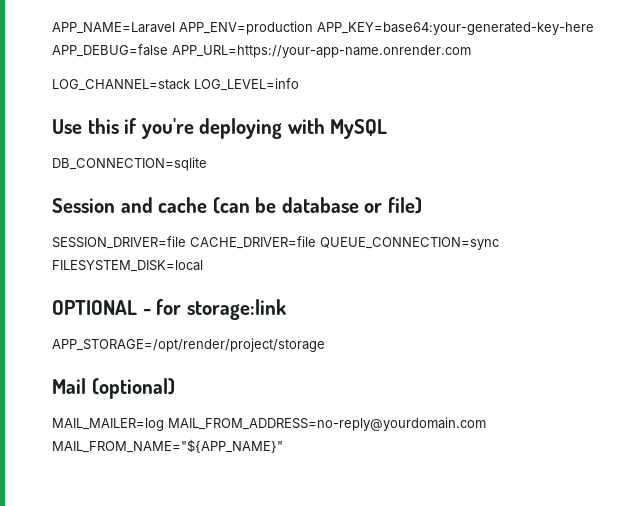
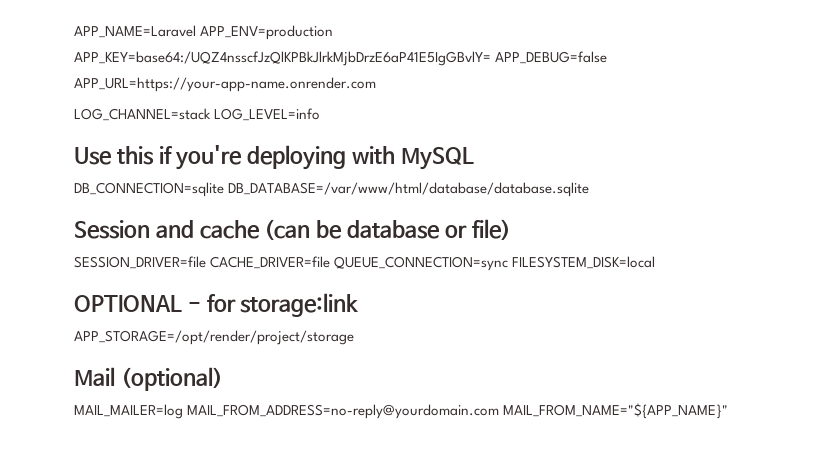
- APP_NAME=Laravel APP_ENV=production APP_KEY=base64:your-generated-key-here APP_DEBUG=false APP_URL=https://your-app-name.onrender.com
+ APP_NAME=Laravel APP_ENV=production APP_KEY=base64:/UQZ4nsscfJzQlKPBkJlrkMjbDrzE6aP41E5IgGBvlY= APP_DEBUG=false APP_URL=https://your-app-name.onrender.com
- DB_CONNECTION=sqlite
+ DB_CONNECTION=sqlite DB_DATABASE=/var/www/html/database/database.sqlite

